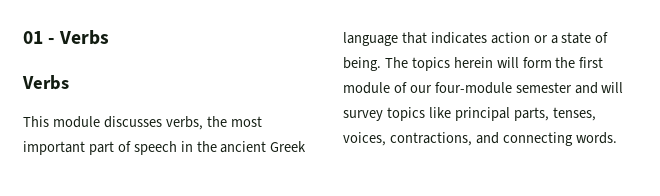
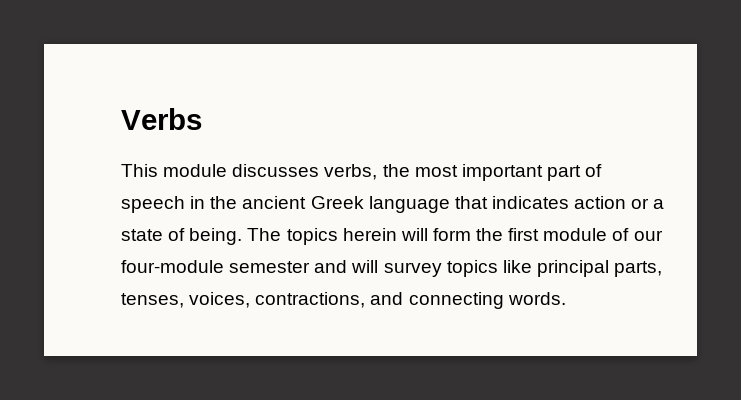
- 01 - Verbs

